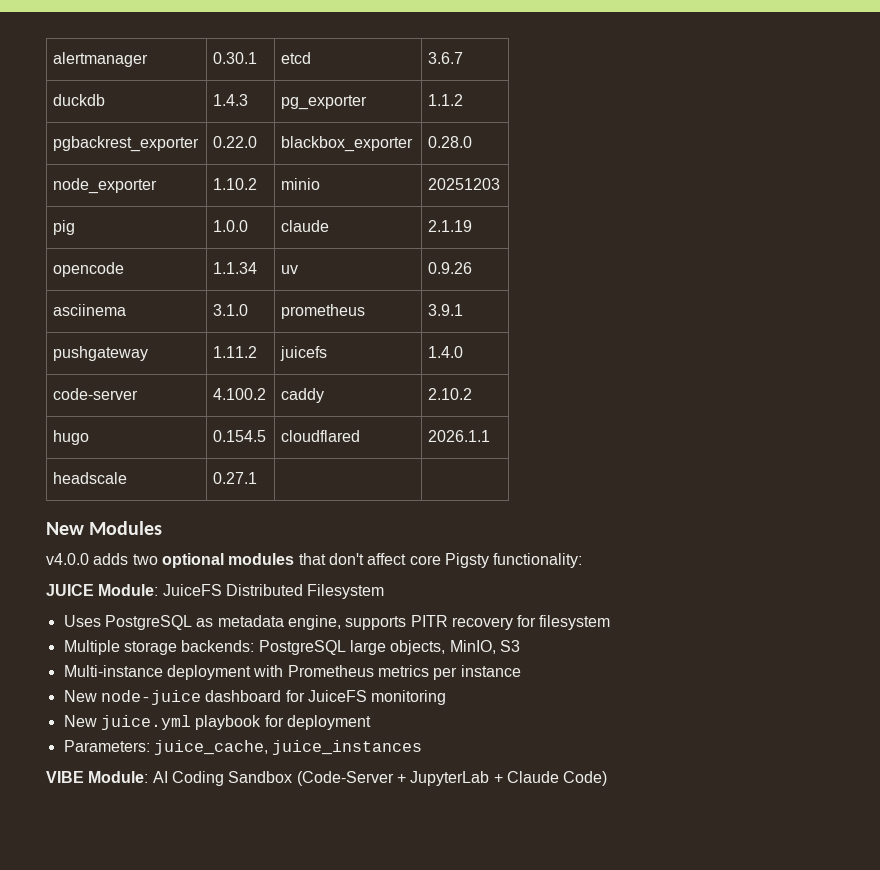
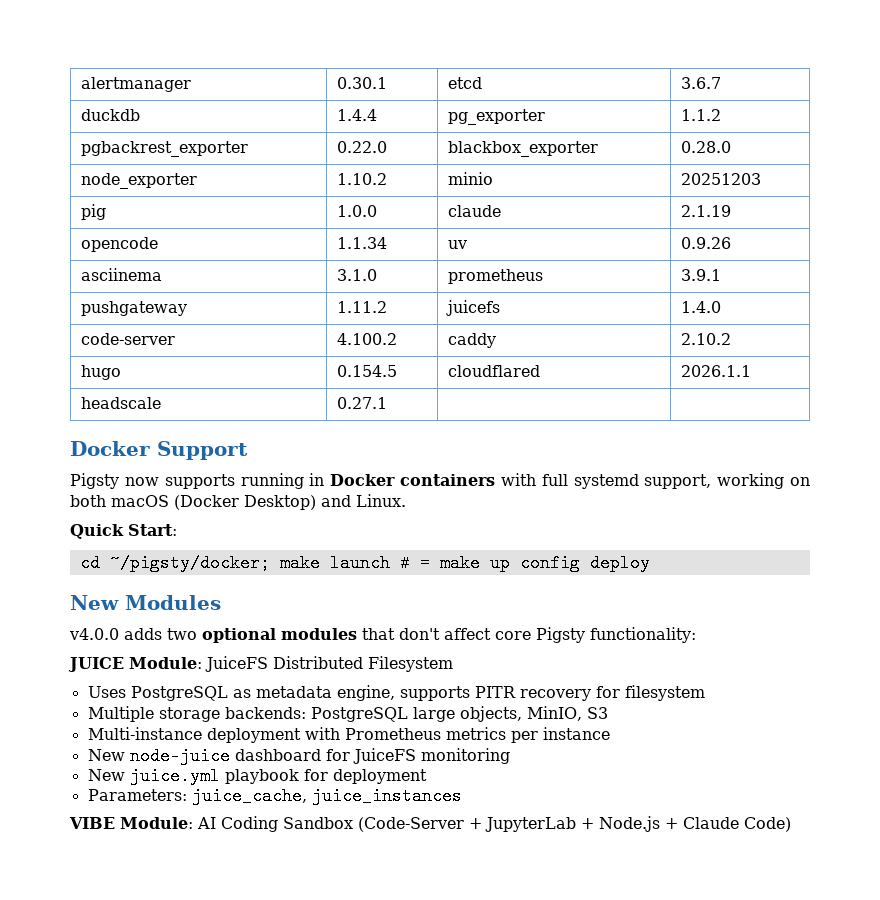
- duckdb | 1.4.3 | pg_exporter | 1.1.2
+ duckdb | 1.4.4 | pg_exporter | 1.1.2
+ Docker Support
+ Pigsty now supports running in Docker containers with full systemd support, working on both macOS (Docker Desktop) and Linux.
+ Quick Start:
+ cd ~/pigsty/docker; make launch # = make up config deploy
- VIBE Module: AI Coding Sandbox (Code-Server + JupyterLab + Claude Code)
+ VIBE Module: AI Coding Sandbox (Code-Server + JupyterLab + Node.js + Claude Code)

